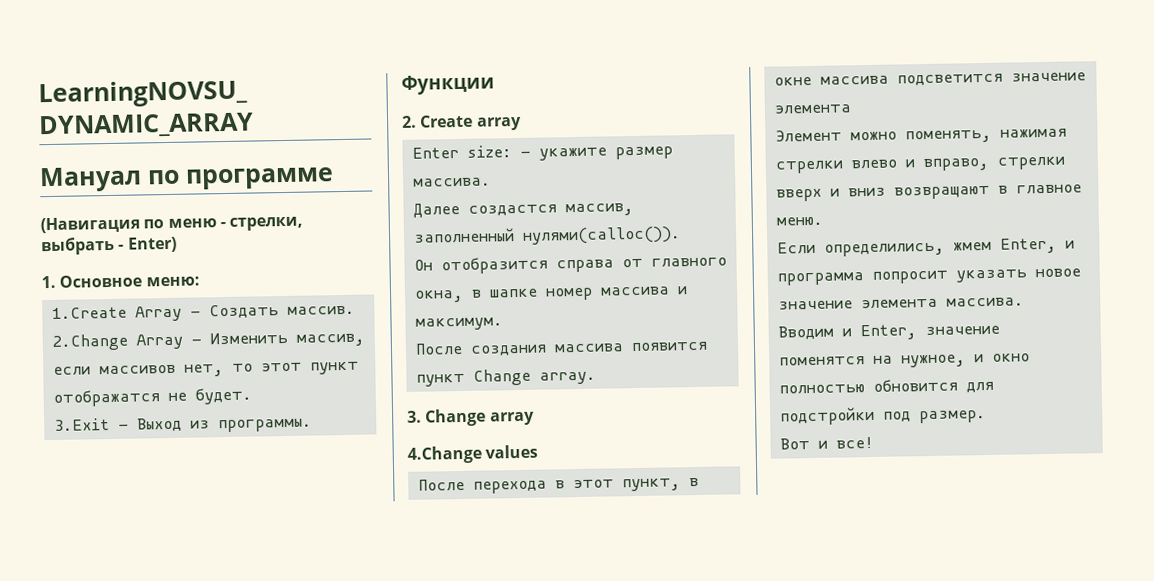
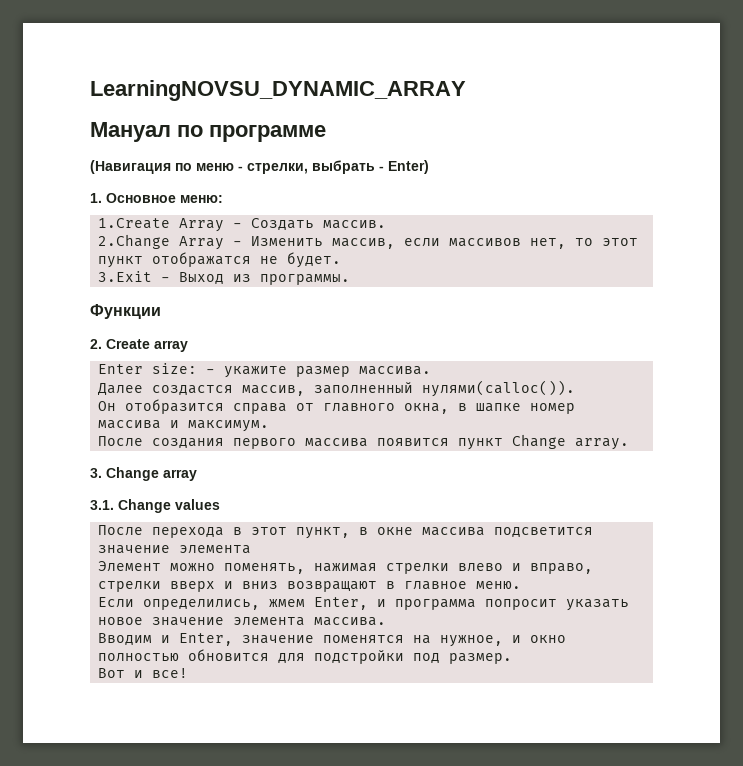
- После создания массива появится пункт Change array.
+ После создания первого массива появится пункт Change array.
- 4.Change values
+ 3.1. Change values

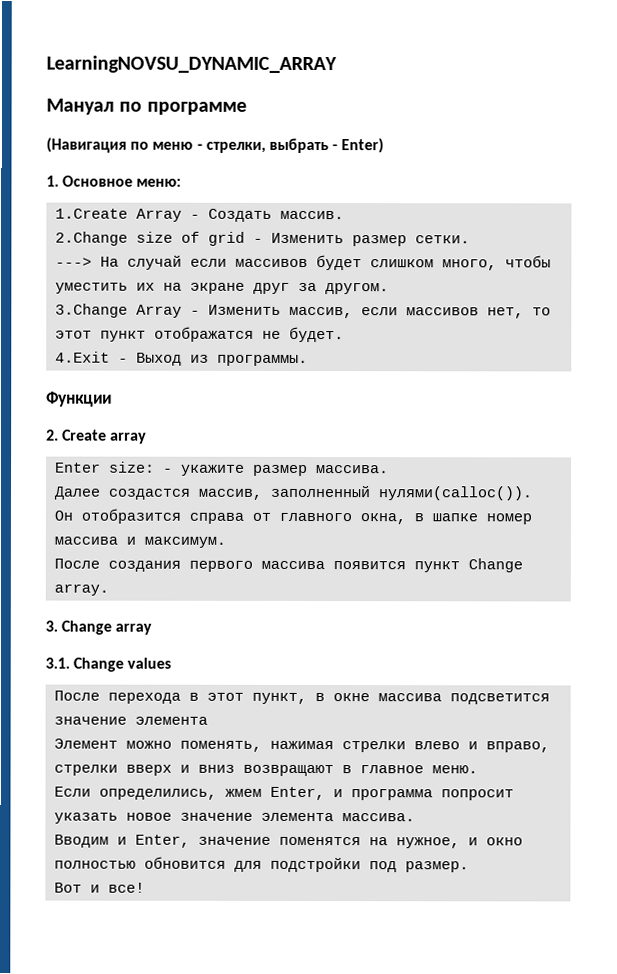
- 2.Change Array - Изменить массив, если массивов нет, то этот пункт отображатся не будет.
+ 2.Change size of grid - Изменить размер сетки.
+ ---> На случай если массивов будет слишком много, чтобы уместить их на экране друг за другом.
+ 3.Change Array - Изменить массив, если массивов нет, то этот пункт отображатся не будет.
- 3.Exit - Выход из программы.
+ 4.Exit - Выход из программы.

